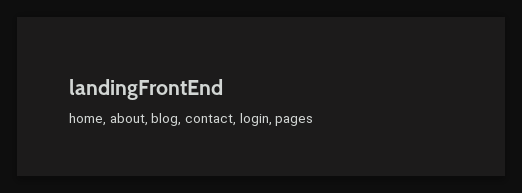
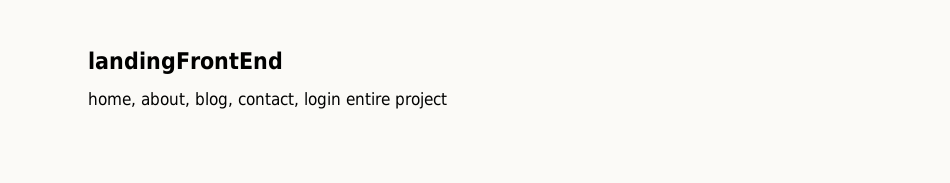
- home, about, blog, contact, login, pages
+ home, about, blog, contact, login entire project

